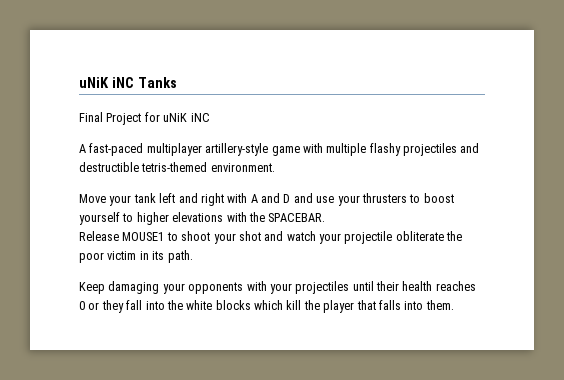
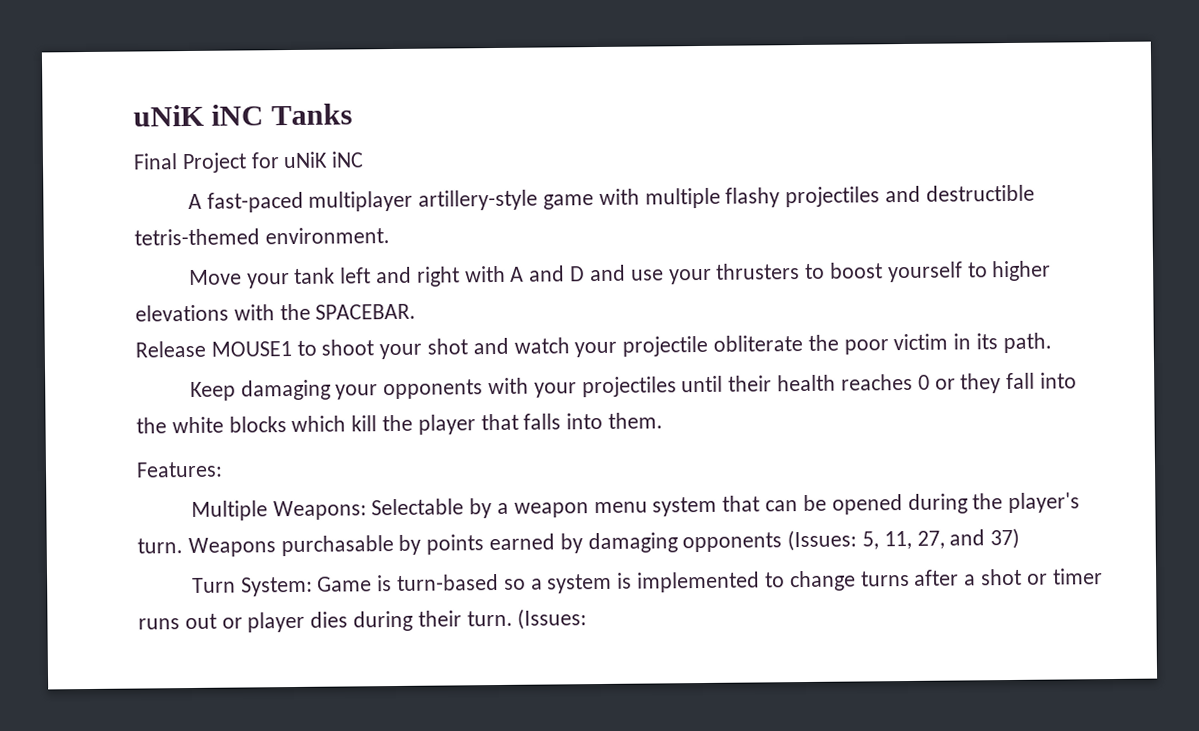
+ Features:
+ Multiple Weapons: Selectable by a weapon menu system that can be opened during the player's turn. Weapons purchasable by points earned by damaging opponents (Issues: 5, 11, 27, and 37)
+ Turn System: Game is turn-based so a system is implemented to change turns after a shot or timer runs out or player dies during their turn. (Issues:

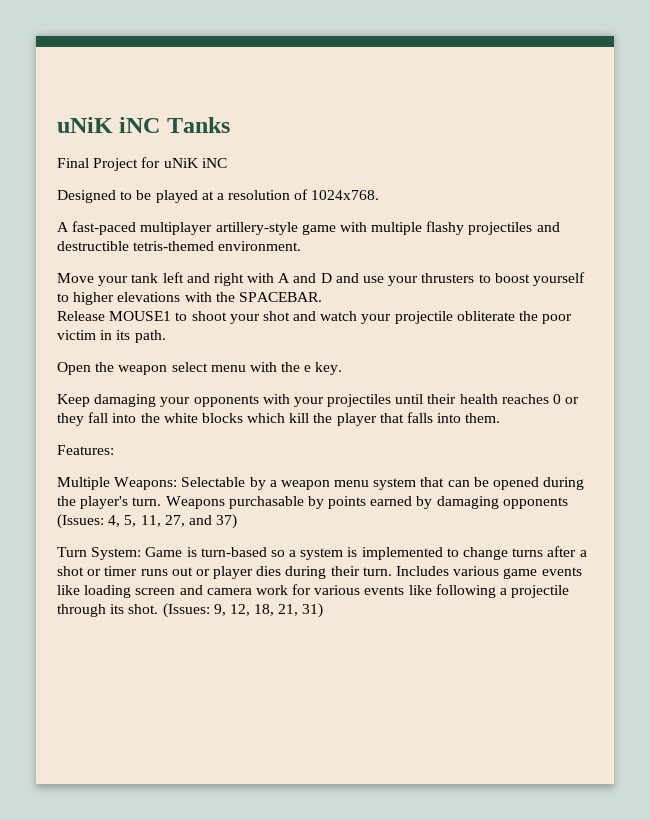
+ Designed to be played at a resolution of 1024x768.
+ Open the weapon select menu with the e key.
- Weapons purchasable by points earned by damaging opponents (Issues: 5, 11, 27, and 37)
+ Weapons purchasable by points earned by damaging opponents (Issues: 4, 5, 11, 27, and 37)
- Turn System: Game is turn-based so a system is implemented to change turns after a shot or timer runs out or player dies during their turn. (Issues:
+ Turn System: Game is turn-based so a system is implemented to change turns after a shot or timer runs out or player dies during their turn. Includes various game events like loading screen and camera work for various events like following a projectile through its shot. (Issues: 9, 12, 18, 21, 31)

